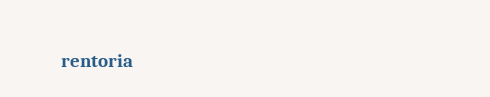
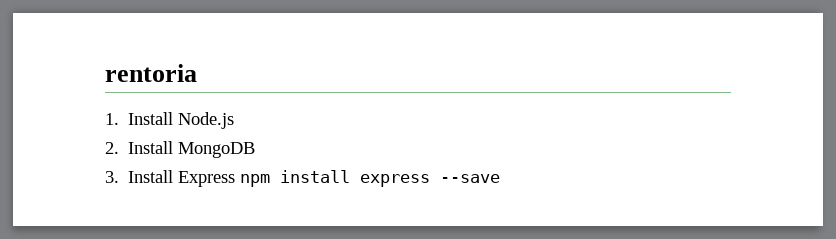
+ 1. Install Node.js
+ 2. Install MongoDB
+ 3. Install Express npm install express --save

